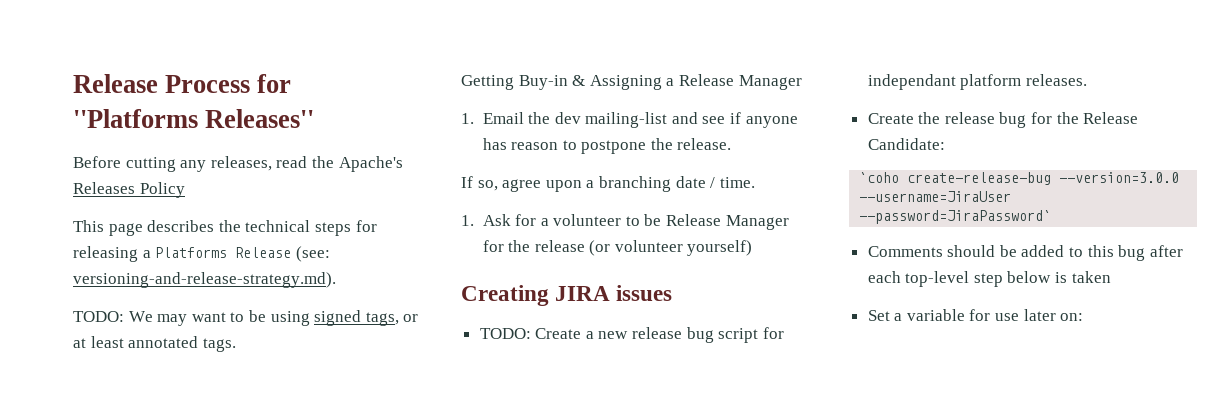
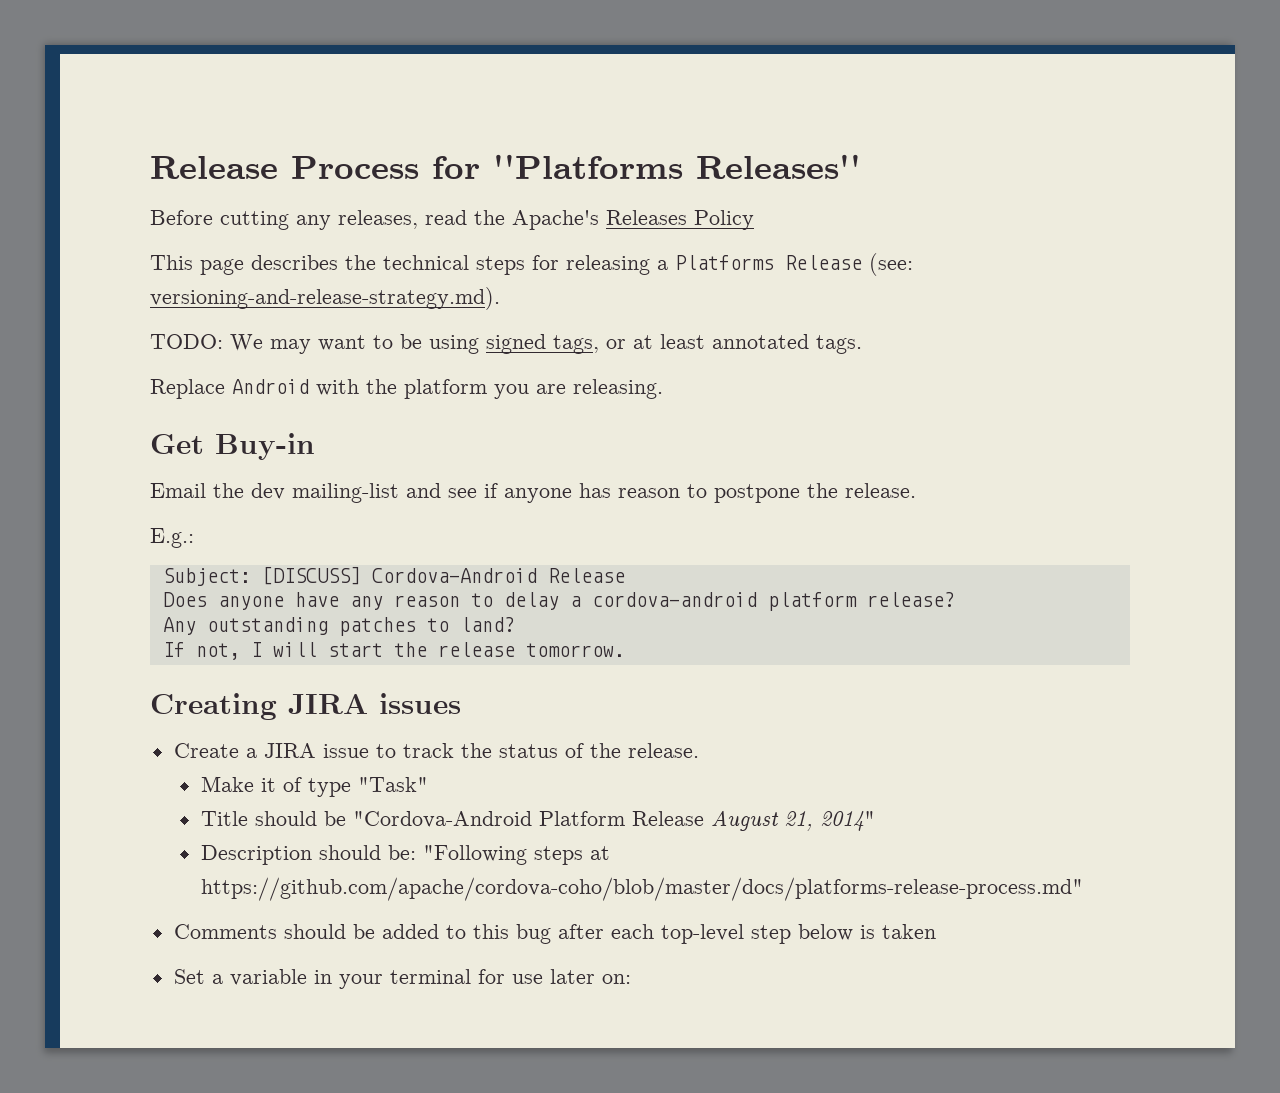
- Getting Buy-in & Assigning a Release Manager
- 1. Email the dev mailing-list and see if anyone has reason to postpone the release.
+ Replace Android with the platform you are releasing.
+ Get Buy-in
+ Email the dev mailing-list and see if anyone has reason to postpone the release.
- If so, agree upon a branching date / time.
- 1. Ask for a volunteer to be Release Manager for the release (or volunteer yourself)
+ E.g.:
+ Subject: [DISCUSS] Cordova-Android Release
+ Does anyone have any reason to delay a cordova-android platform release?
+ Any outstanding patches to land?
+ If not, I will start the release tomorrow.
- TODO: Create a new release bug script for independant platform releases.
- Create the release bug for the Release Candidate:
- `coho create-release-bug --version=3.0.0 --username=JiraUser --password=JiraPassword`
+ Create a JIRA issue to track the status of the release.
+ Make it of type "Task"
+ Title should be "Cordova-Android Platform Release August 21, 2014"
+ Description should be: "Following steps at https://github.com/apache/cordova-coho/blob/master/docs/platforms-release-process.md"
- Set a variable for use later on:
+ Set a variable in your terminal for use later on:

